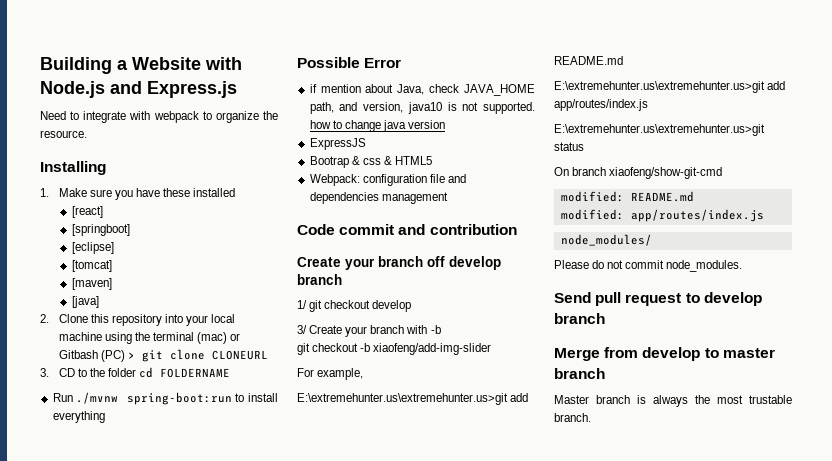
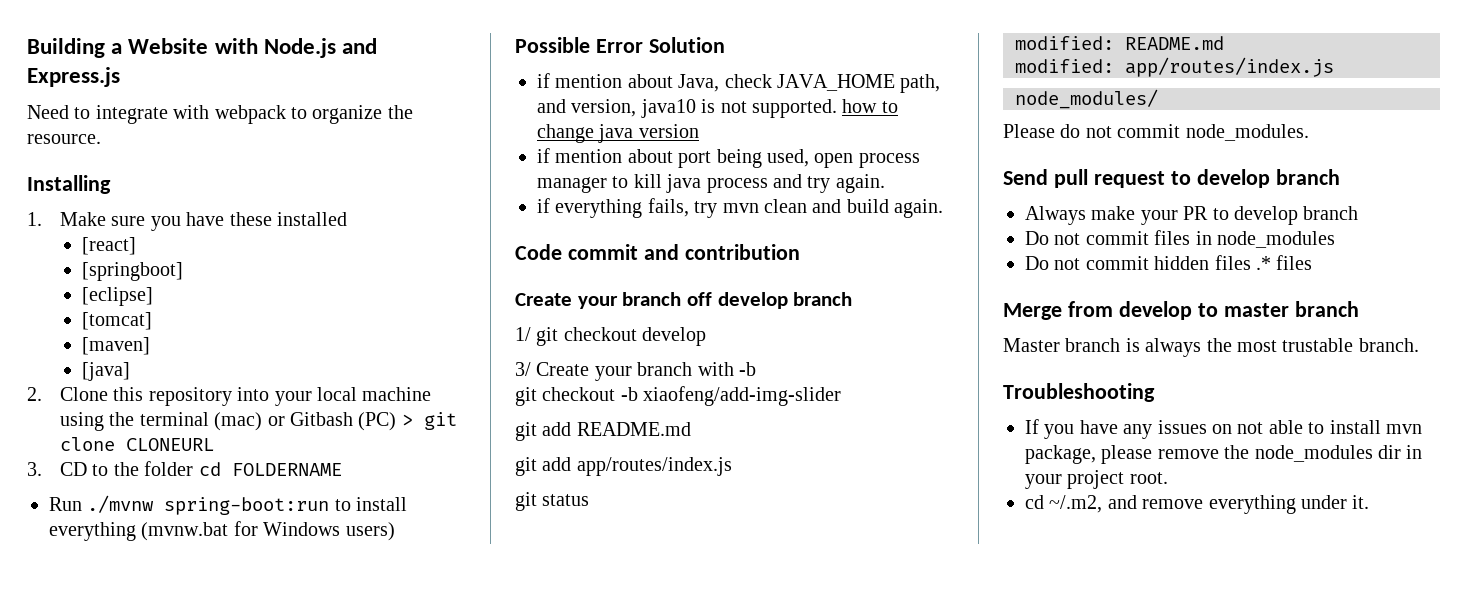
- Run ./mvnw spring-boot:run to install everything
+ Run ./mvnw spring-boot:run to install everything (mvnw.bat for Windows users)
- Possible Error
+ Possible Error Solution
- ExpressJS
- Bootrap & css & HTML5
- Webpack: configuration file and dependencies management
+ if mention about port being used, open process manager to kill java process and try again.
+ if everything fails, try mvn clean and build again.
- For example,
- E:\extremehunter.us\extremehunter.us>git add README.md
+ git add README.md
- E:\extremehunter.us\extremehunter.us>git add app/routes/index.js
+ git add app/routes/index.js
- E:\extremehunter.us\extremehunter.us>git status
+ git status
- On branch xiaofeng/show-git-cmd
+ Always make your PR to develop branch
+ Do not commit files in node_modules
+ Do not commit hidden files .* files
+ Troubleshooting
+ If you have any issues on not able to install mvn package, please remove the node_modules dir in your project root.
+ cd ~/.m2, and remove everything under it.

